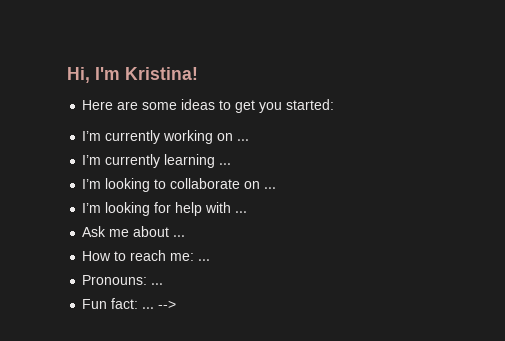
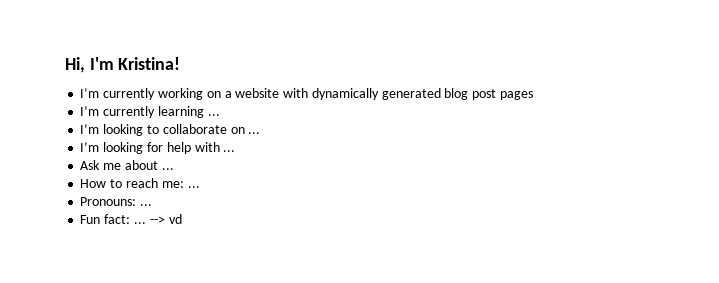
- Here are some ideas to get you started:
- I’m currently working on ...
+ I’m currently working on a website with dynamically generated blog post pages
- -->
+ --> vd

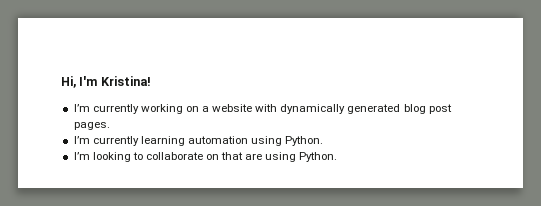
- I’m currently working on a website with dynamically generated blog post pages
+ I’m currently working on a website with dynamically generated blog post pages.
- I’m currently learning ...
+ I’m currently learning automation using Python.
- I’m looking to collaborate on ...
- I’m looking for help with ...
- Ask me about ...
- How to reach me: ...
- Pronouns: ...
- Fun fact: ... --> vd
+ I’m looking to collaborate on that are using Python.

